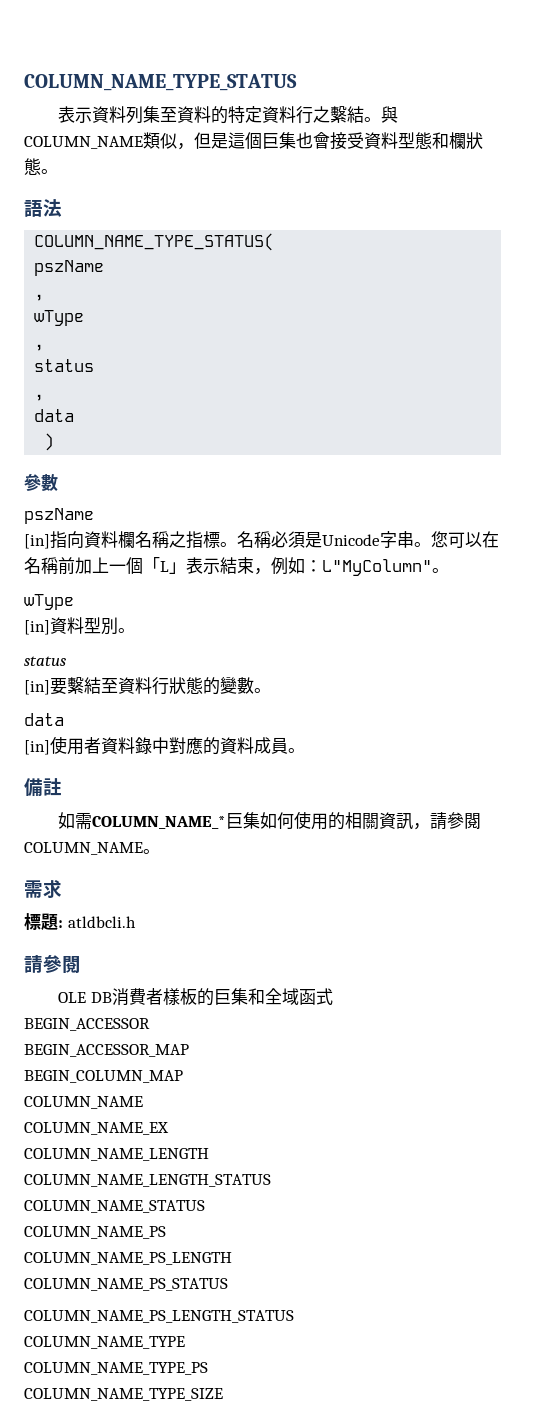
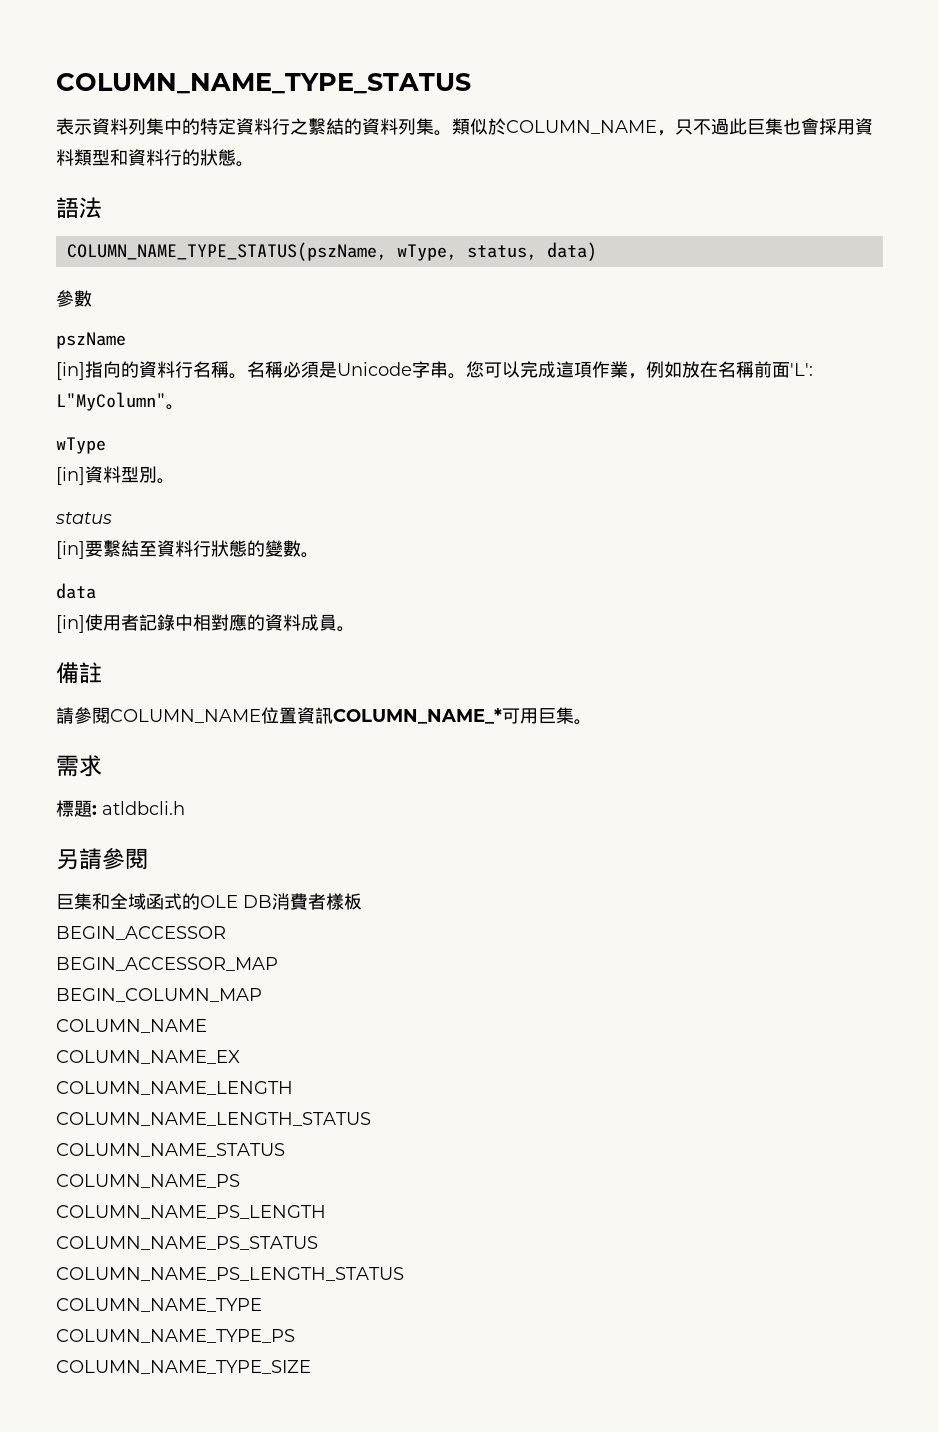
- 表示資料列集至資料的特定資料行之繫結。與COLUMN_NAME類似，但是這個巨集也會接受資料型態和欄狀態。
+ 表示資料列集中的特定資料行之繫結的資料列集。類似於COLUMN_NAME，只不過此巨集也會採用資料類型和資料行的狀態。
  語法
- COLUMN_NAME_TYPE_STATUS(
- pszName
- ,
- wType
- ,
- status
- ,
- data
- )
+ COLUMN_NAME_TYPE_STATUS(pszName, wType, status, data)
- [in]指向資料欄名稱之指標。
+ [in]指向的資料行名稱。
- 您可以在名稱前加上一個「L」表示結束，例如：L"MyColumn"。
+ 您可以完成這項作業，例如放在名稱前面'L': L"MyColumn"。
- [in]使用者資料錄中對應的資料成員。
+ [in]使用者記錄中相對應的資料成員。
- 如需COLUMN_NAME_*巨集如何使用的相關資訊，請參閱COLUMN_NAME。
+ 請參閱COLUMN_NAME位置資訊COLUMN_NAME_*可用巨集。
  標題: atldbcli.h
- 請參閱
+ 另請參閱
- OLE DB消費者樣板的巨集和全域函式
+ 巨集和全域函式的OLE DB消費者樣板

